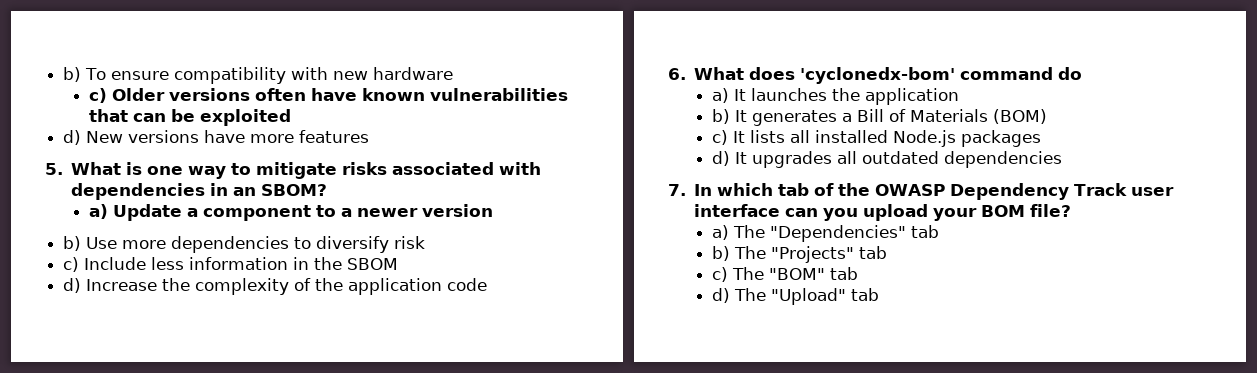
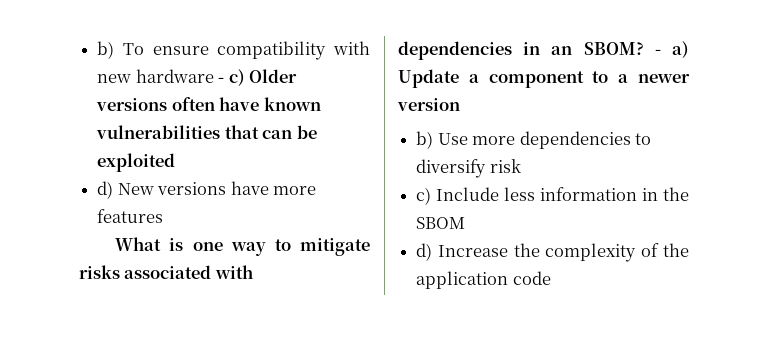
- b) To ensure compatibility with new hardware
- c) Older versions often have known vulnerabilities that can be exploited
+ b) To ensure compatibility with new hardware - c) Older versions often have known vulnerabilities that can be exploited
- 5. What is one way to mitigate risks associated with dependencies in an SBOM?
- a) Update a component to a newer version
+ What is one way to mitigate risks associated with dependencies in an SBOM? - a) Update a component to a newer version
- 6. What does 'cyclonedx-bom' command do
- a) It launches the application
- b) It generates a Bill of Materials (BOM)
- c) It lists all installed Node.js packages
- d) It upgrades all outdated dependencies
- 7. In which tab of the OWASP Dependency Track user interface can you upload your BOM file?
- a) The "Dependencies" tab
- b) The "Projects" tab
- c) The "BOM" tab
- d) The "Upload" tab

